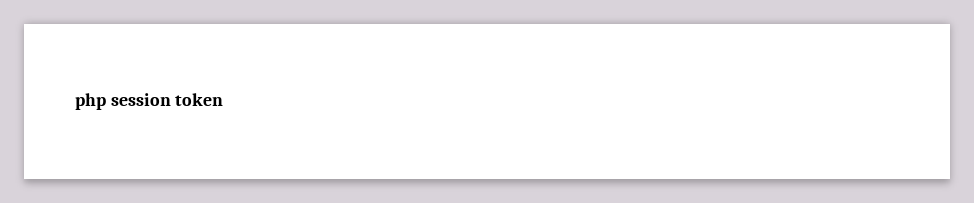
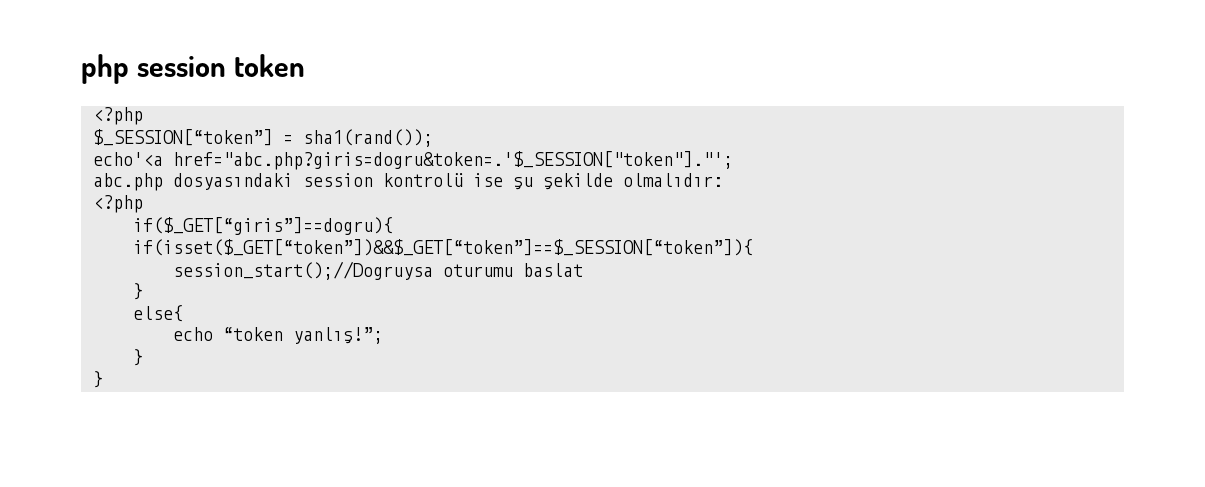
  php session token
+ <?php
+ $_SESSION[“token”] = sha1(rand());
+ echo'<a href="abc.php?giris=dogru&token=.'$_SESSION["token"]."';
+ abc.php dosyasındaki session kontrolü ise şu şekilde olmalıdır:
+ <?php
+ if($_GET[“giris”]==dogru){
+ if(isset($_GET[“token”])&&$_GET[“token”]==$_SESSION[“token”]){
+ session_start();//Dogruysa oturumu baslat
+ }
+ else{
+ echo “token yanlış!”;
+ }
+ }

